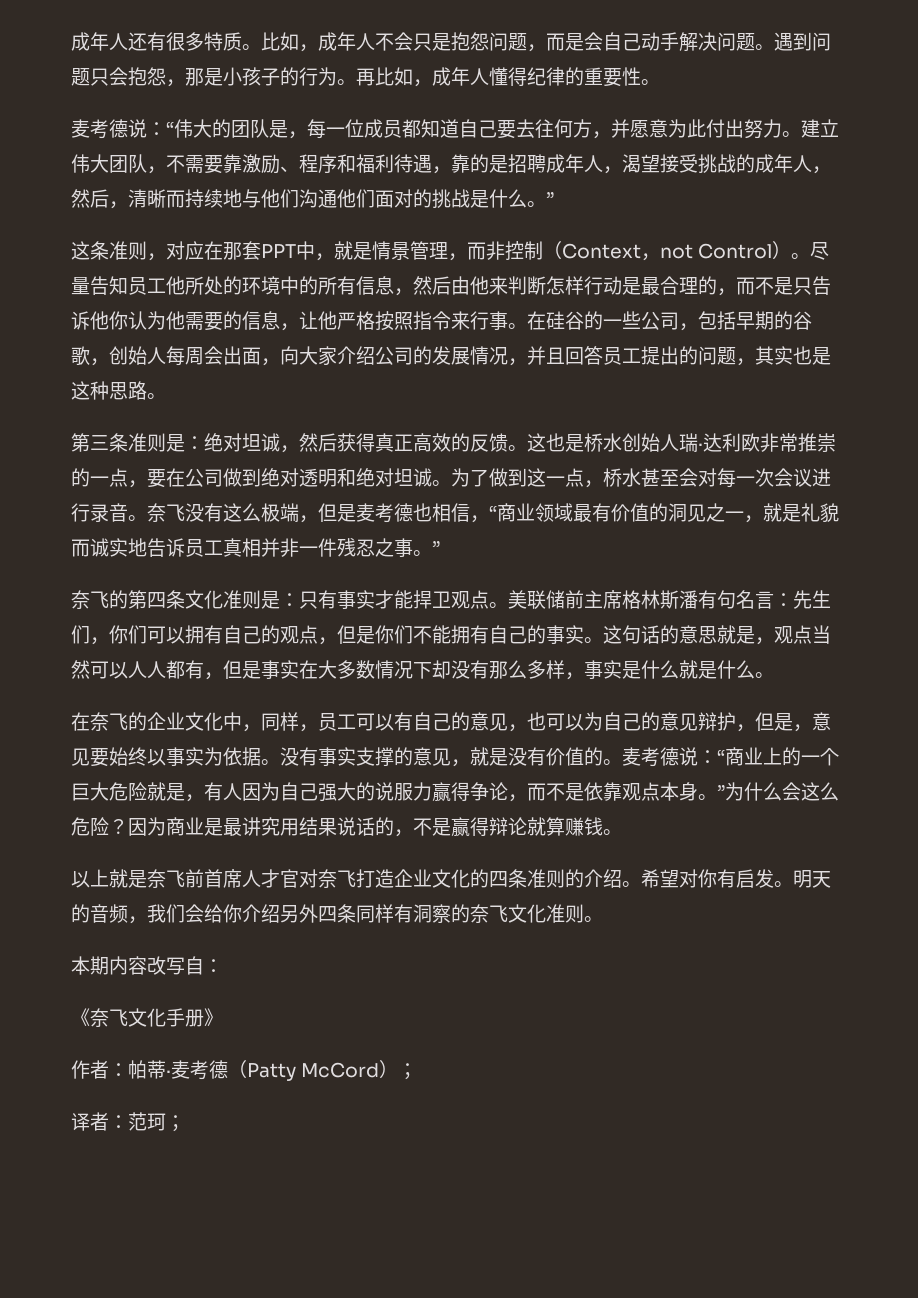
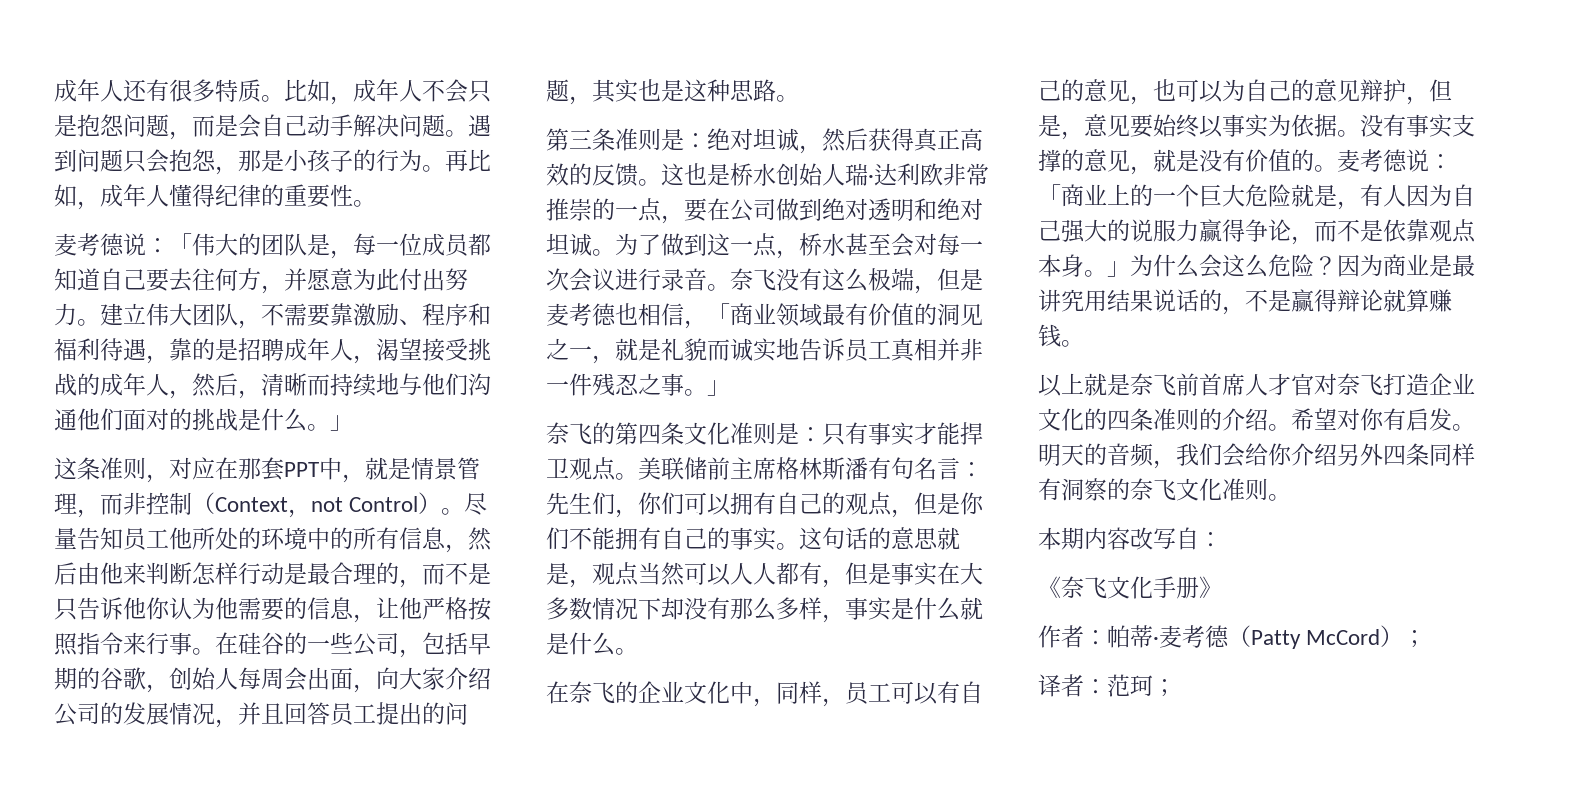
- 麦考德说：“伟大的团队是，每一位成员都知道自己要去往何方，并愿意为此付出努力。
+ 麦考德说：「伟大的团队是，每一位成员都知道自己要去往何方，并愿意为此付出努力。
- 建立伟大团队，不需要靠激励、程序和福利待遇，靠的是招聘成年人，渴望接受挑战的成年人，然后，清晰而持续地与他们沟通他们面对的挑战是什么。”
+ 建立伟大团队，不需要靠激励、程序和福利待遇，靠的是招聘成年人，渴望接受挑战的成年人，然后，清晰而持续地与他们沟通他们面对的挑战是什么。」
- 奈飞没有这么极端，但是麦考德也相信，“商业领域最有价值的洞见之一，就是礼貌而诚实地告诉员工真相并非一件残忍之事。”
+ 奈飞没有这么极端，但是麦考德也相信，「商业领域最有价值的洞见之一，就是礼貌而诚实地告诉员工真相并非一件残忍之事。」
- 麦考德说：“商业上的一个巨大危险就是，有人因为自己强大的说服力赢得争论，而不是依靠观点本身。”为什么会这么危险？
+ 麦考德说：「商业上的一个巨大危险就是，有人因为自己强大的说服力赢得争论，而不是依靠观点本身。」为什么会这么危险？

